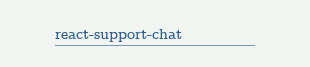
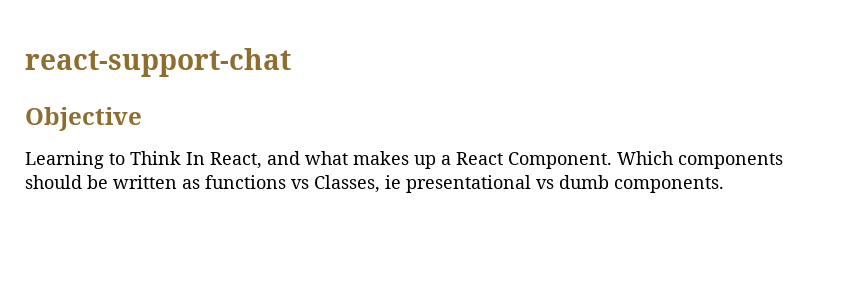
+ Objective
+ Learning to Think In React, and what makes up a React Component. Which components should be written as functions vs Classes, ie presentational vs dumb components.

